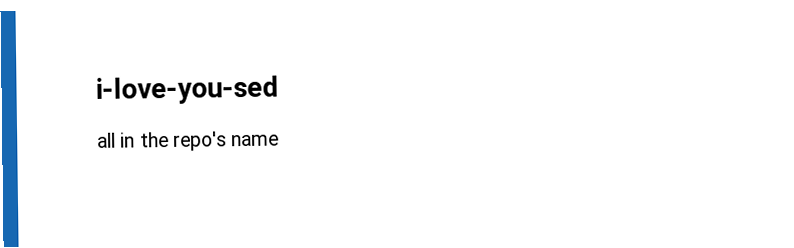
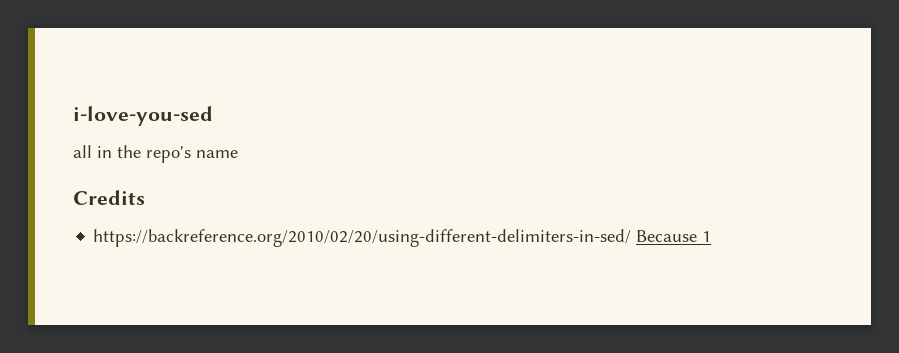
+ Credits
+ https://backreference.org/2010/02/20/using-different-delimiters-in-sed/ Because 1

